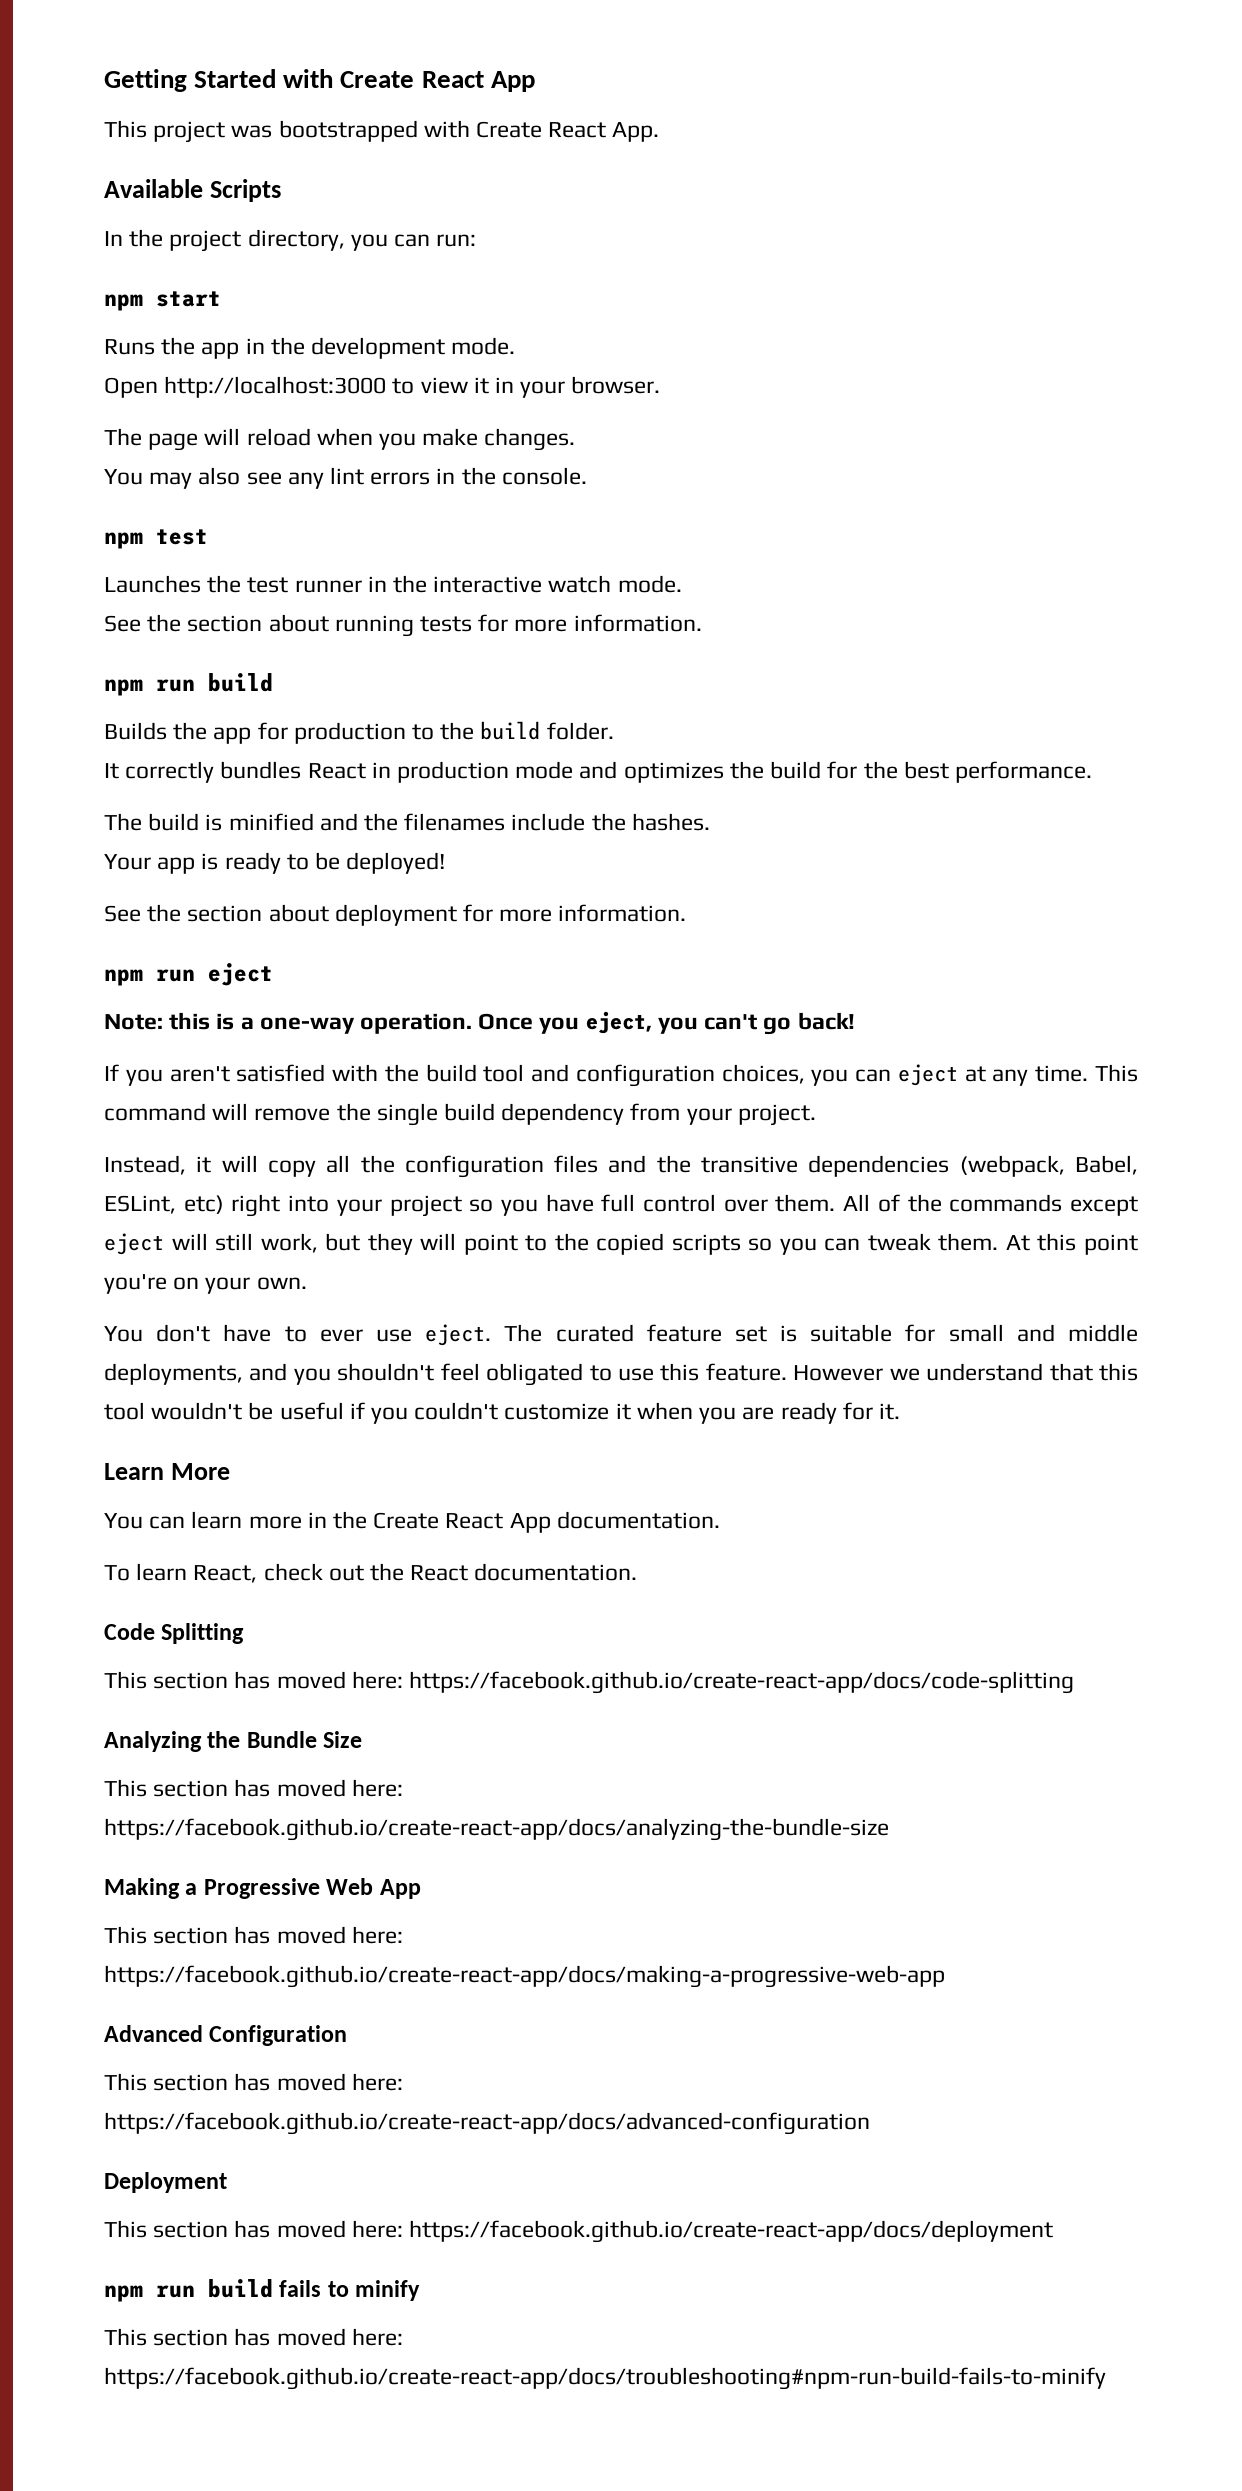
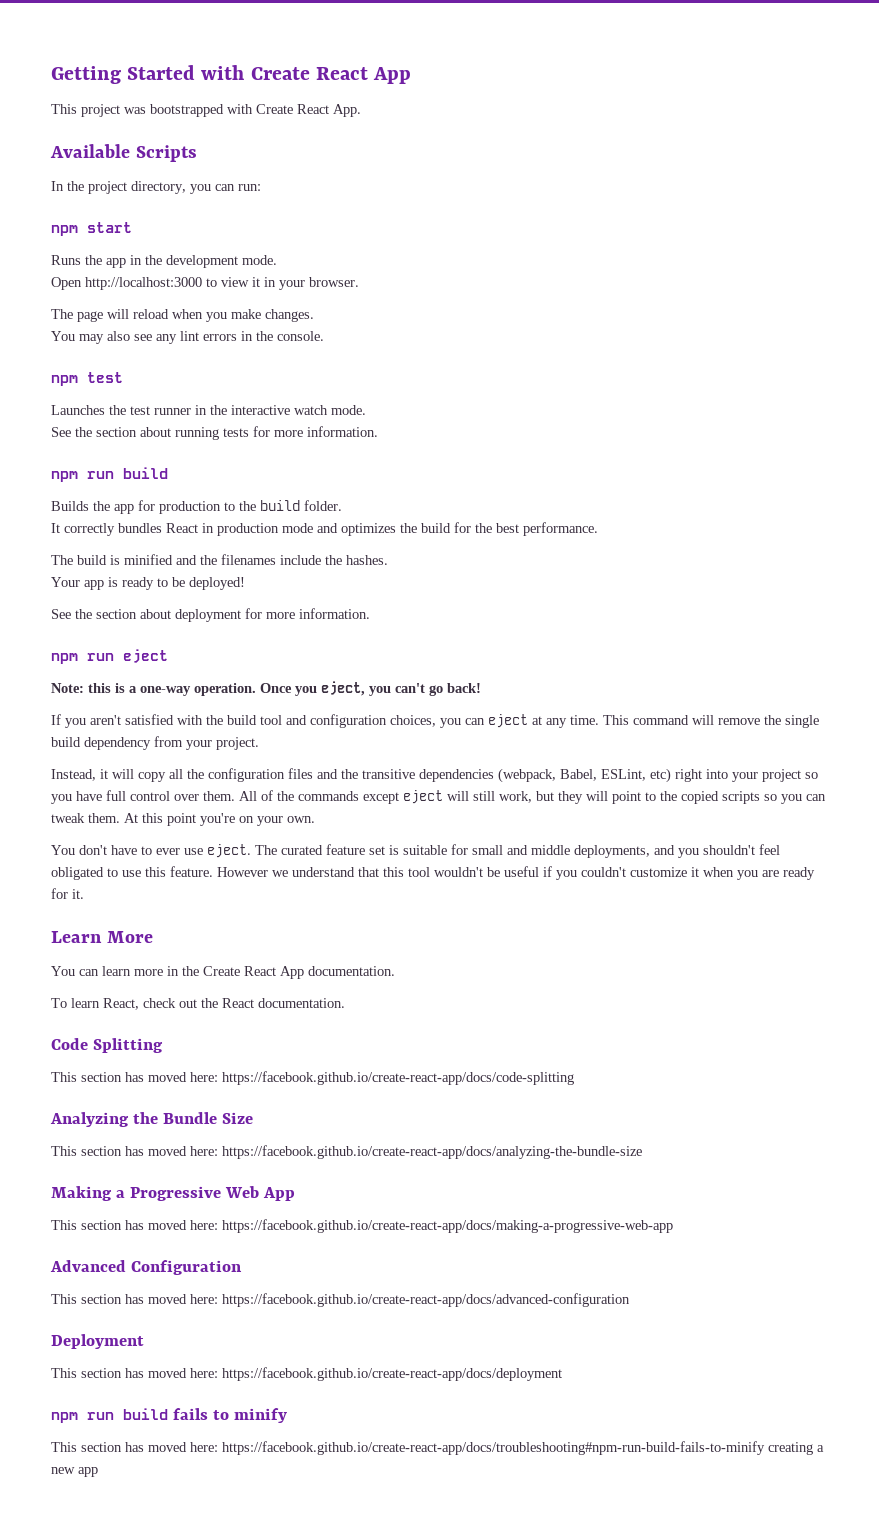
- This section has moved here: https://facebook.github.io/create-react-app/docs/troubleshooting#npm-run-build-fails-to-minify
+ This section has moved here: https://facebook.github.io/create-react-app/docs/troubleshooting#npm-run-build-fails-to-minify creating a new app

